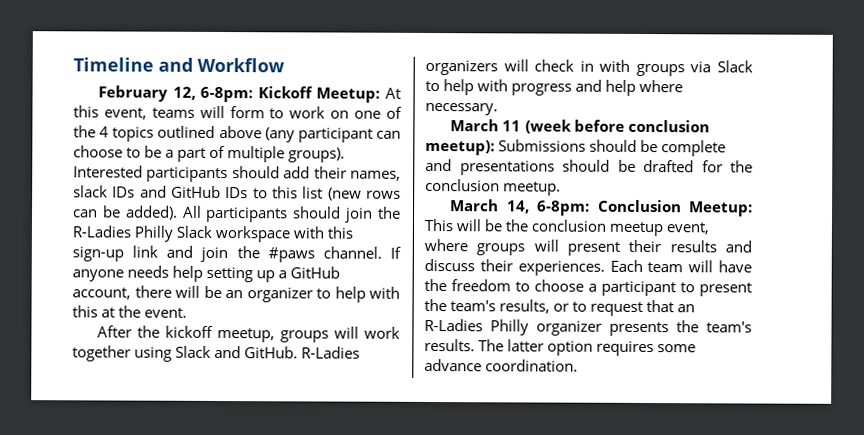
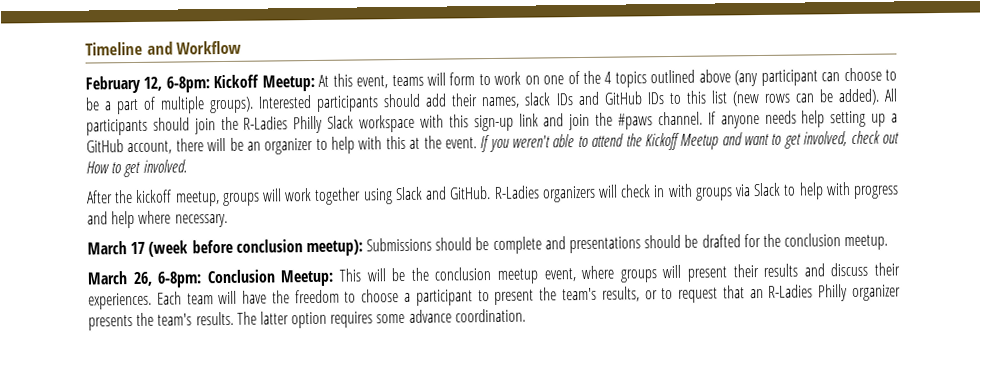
+ If you weren't able to attend the Kickoff Meetup and want to get involved, check out How to get involved.
- March 11 (week before conclusion meetup): Submissions should be complete and presentations should be drafted for the conclusion meetup.
+ March 17 (week before conclusion meetup): Submissions should be complete and presentations should be drafted for the conclusion meetup.
- March 14, 6-8pm: Conclusion Meetup: This will be the conclusion meetup event, where groups will present their results and discuss their experiences.
+ March 26, 6-8pm: Conclusion Meetup: This will be the conclusion meetup event, where groups will present their results and discuss their experiences.

